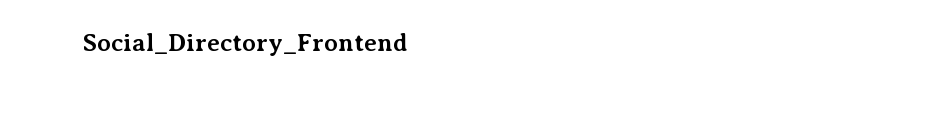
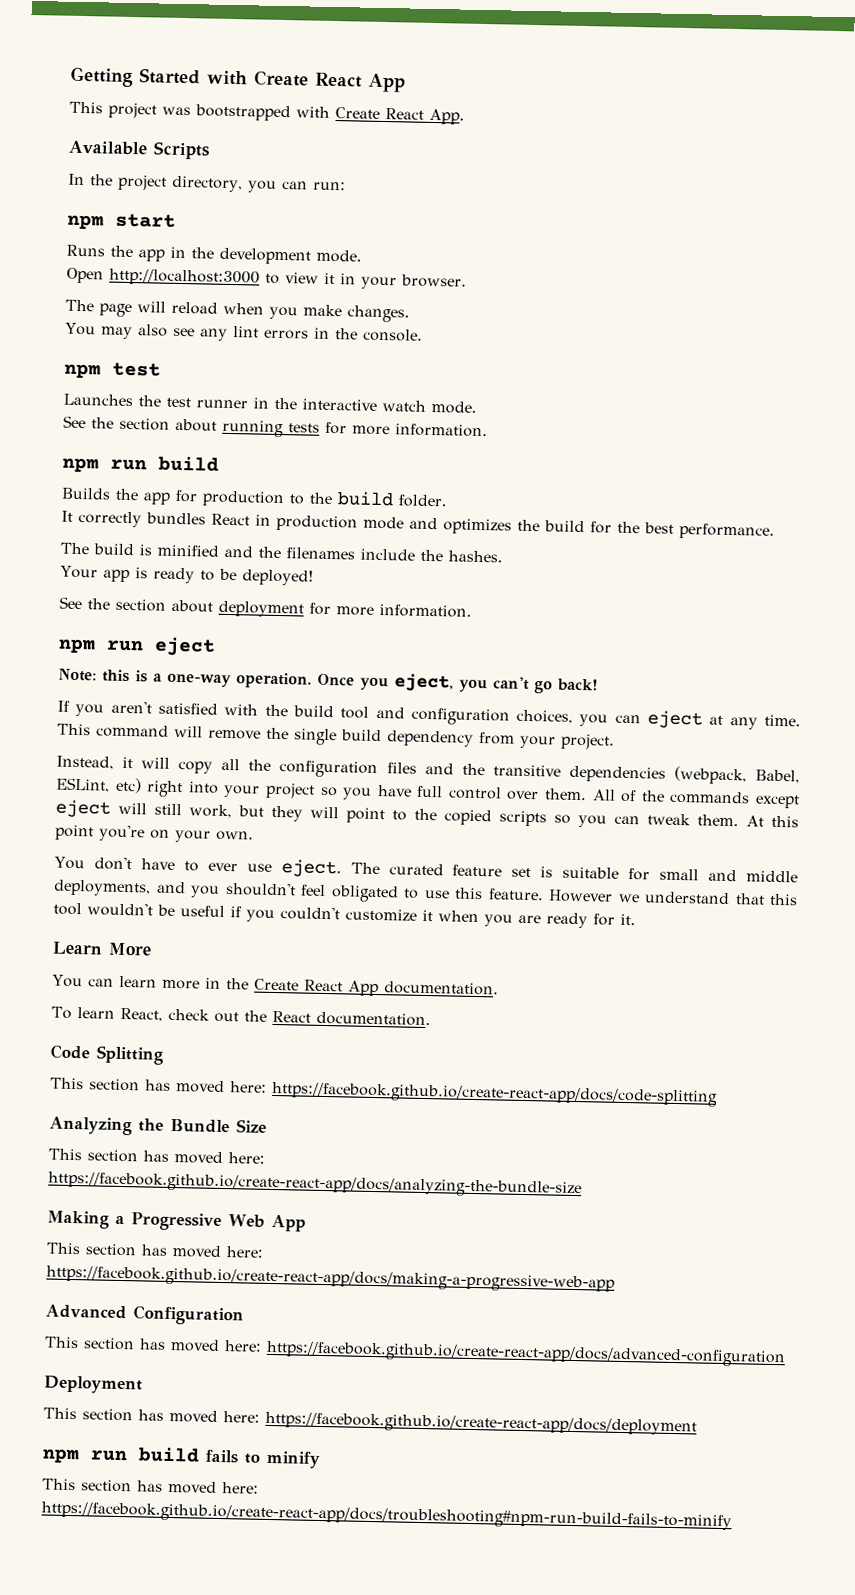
- Social_Directory_Frontend
+ Getting Started with Create React App
+ This project was bootstrapped with Create React App.
+ Available Scripts
+ In the project directory, you can run:
+ npm start
+ Runs the app in the development mode.
+ Open http://localhost:3000 to view it in your browser.
+ The page will reload when you make changes.
+ You may also see any lint errors in the console.
+ npm test
+ Launches the test runner in the interactive watch mode.
+ See the section about running tests for more information.
+ npm run build
+ Builds the app for production to the build folder.
+ It correctly bundles React in production mode and optimizes the build for the best performance.
+ The build is minified and the filenames include the hashes.
+ Your app is ready to be deployed!
+ See the section about deployment for more information.
+ npm run eject
+ Note: this is a one-way operation. Once you eject, you can't go back!
+ If you aren't satisfied with the build tool and configuration choices, you can eject at any time. This command will remove the single build dependency from your project.
+ Instead, it will copy all the configuration files and the transitive dependencies (webpack, Babel, ESLint, etc) right into your project so you have full control over them. All of the commands except eject will still work, but they will point to the copied scripts so you can tweak them. At this point you're on your own.
+ You don't have to ever use eject. The curated feature set is suitable for small and middle deployments, and you shouldn't feel obligated to use this feature. However we understand that this tool wouldn't be useful if you couldn't customize it when you are ready for it.
+ Learn More
+ You can learn more in the Create React App documentation.
+ To learn React, check out the React documentation.
+ Code Splitting
+ This section has moved here: https://facebook.github.io/create-react-app/docs/code-splitting
+ Analyzing the Bundle Size
+ This section has moved here: https://facebook.github.io/create-react-app/docs/analyzing-the-bundle-size
+ Making a Progressive Web App
+ This section has moved here: https://facebook.github.io/create-react-app/docs/making-a-progressive-web-app
+ Advanced Configuration
+ This section has moved here: https://facebook.github.io/create-react-app/docs/advanced-configuration
+ Deployment
+ This section has moved here: https://facebook.github.io/create-react-app/docs/deployment
+ npm run build fails to minify
+ This section has moved here: https://facebook.github.io/create-react-app/docs/troubleshooting#npm-run-build-fails-to-minify

